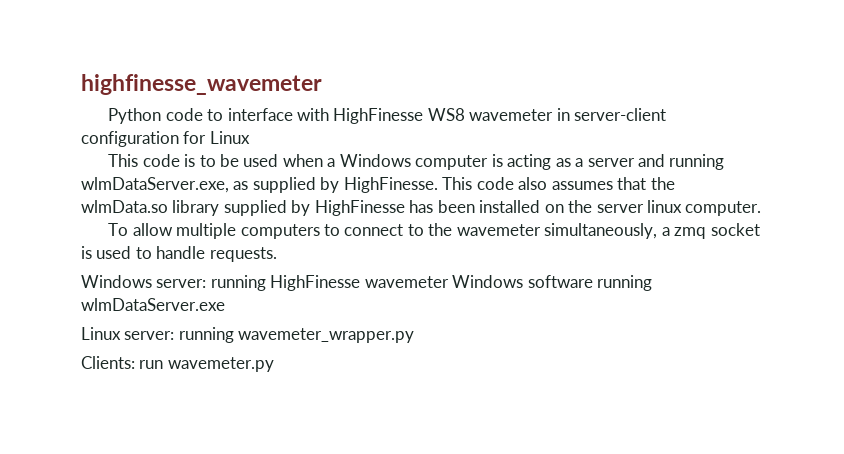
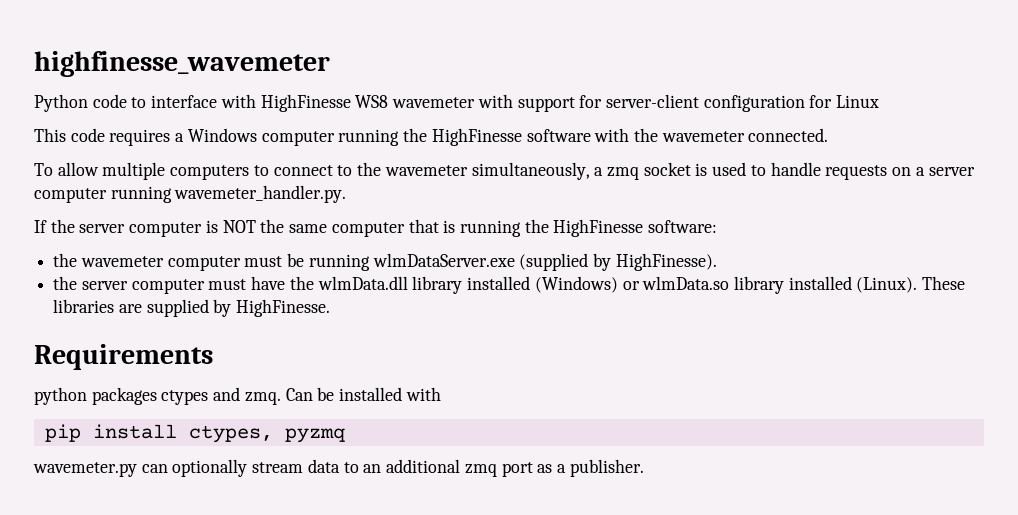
- Python code to interface with HighFinesse WS8 wavemeter in server-client configuration for Linux
+ Python code to interface with HighFinesse WS8 wavemeter with support for server-client configuration for Linux
- This code is to be used when a Windows computer is acting as a server and running wlmDataServer.exe, as supplied by HighFinesse. This code also assumes that the wlmData.so library supplied by HighFinesse has been installed on the server linux computer.
+ This code requires a Windows computer running the HighFinesse software with the wavemeter connected.
- To allow multiple computers to connect to the wavemeter simultaneously, a zmq socket is used to handle requests.
- Windows server: running HighFinesse wavemeter Windows software running wlmDataServer.exe
- Linux server: running wavemeter_wrapper.py
- Clients: run wavemeter.py
+ To allow multiple computers to connect to the wavemeter simultaneously, a zmq socket is used to handle requests on a server computer running wavemeter_handler.py.
+ If the server computer is NOT the same computer that is running the HighFinesse software:
+ the wavemeter computer must be running wlmDataServer.exe (supplied by HighFinesse).
+ the server computer must have the wlmData.dll library installed (Windows) or wlmData.so library installed (Linux). These libraries are supplied by HighFinesse.
+ Requirements
+ python packages ctypes and zmq. Can be installed with
+ pip install ctypes, pyzmq
+ wavemeter.py can optionally stream data to an additional zmq port as a publisher.

